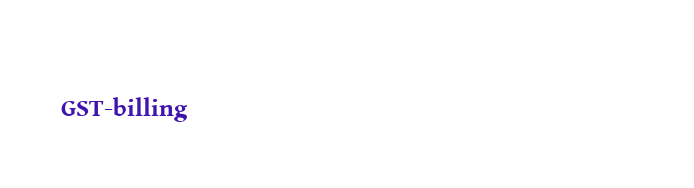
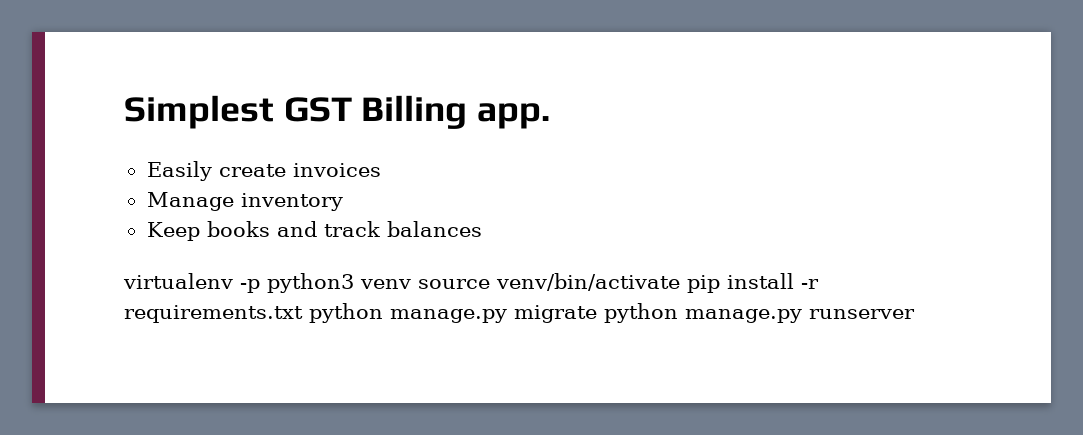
- GST-billing
+ Simplest GST Billing app.
+ Easily create invoices
+ Manage inventory
+ Keep books and track balances
+ virtualenv -p python3 venv source venv/bin/activate pip install -r requirements.txt python manage.py migrate python manage.py runserver

